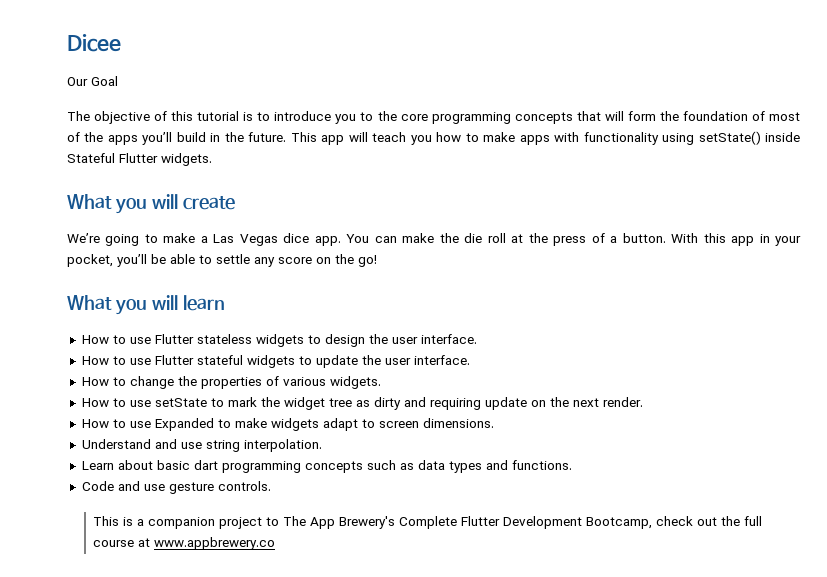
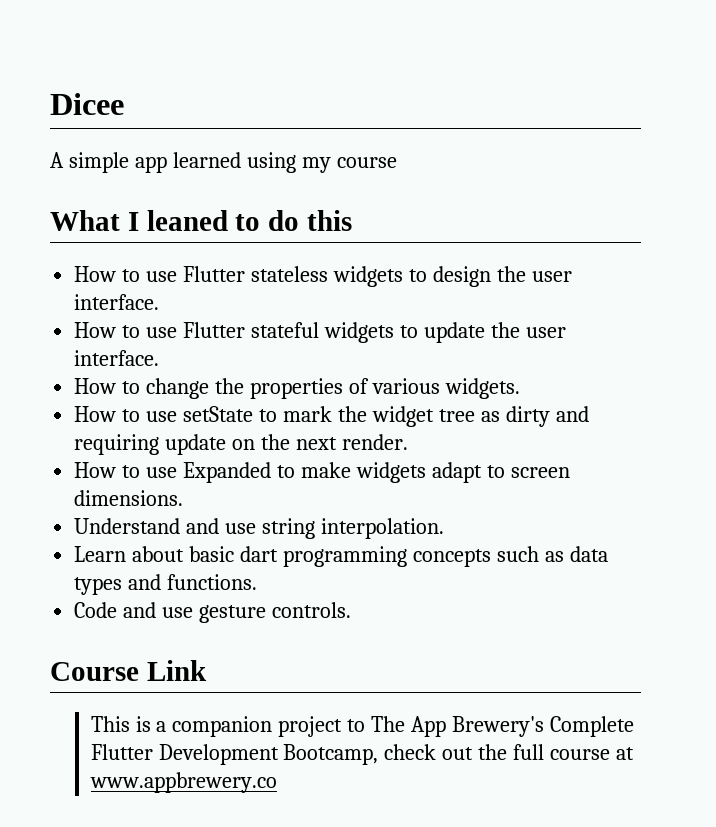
- Our Goal
- The objective of this tutorial is to introduce you to the core programming concepts that will form the foundation of most of the apps you’ll build in the future. This app will teach you how to make apps with functionality using setState() inside Stateful Flutter widgets.
- What you will create
- We’re going to make a Las Vegas dice app. You can make the die roll at the press of a button. With this app in your pocket, you’ll be able to settle any score on the go!
- What you will learn
+ A simple app learned using my course
+ What I leaned to do this
+ Course Link

